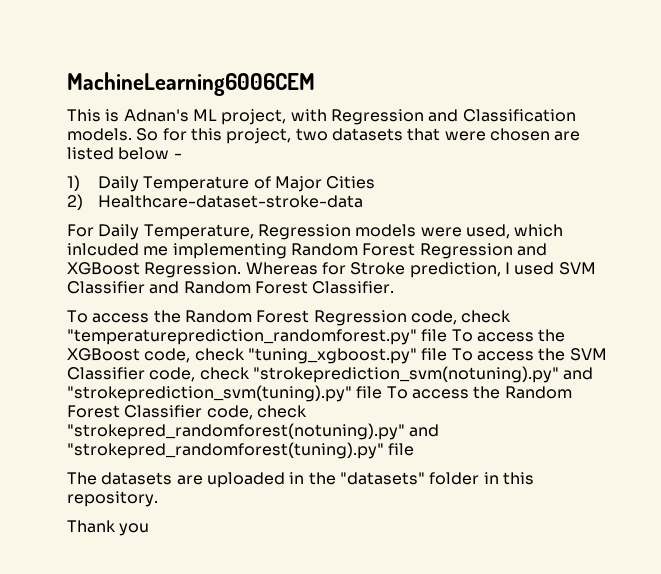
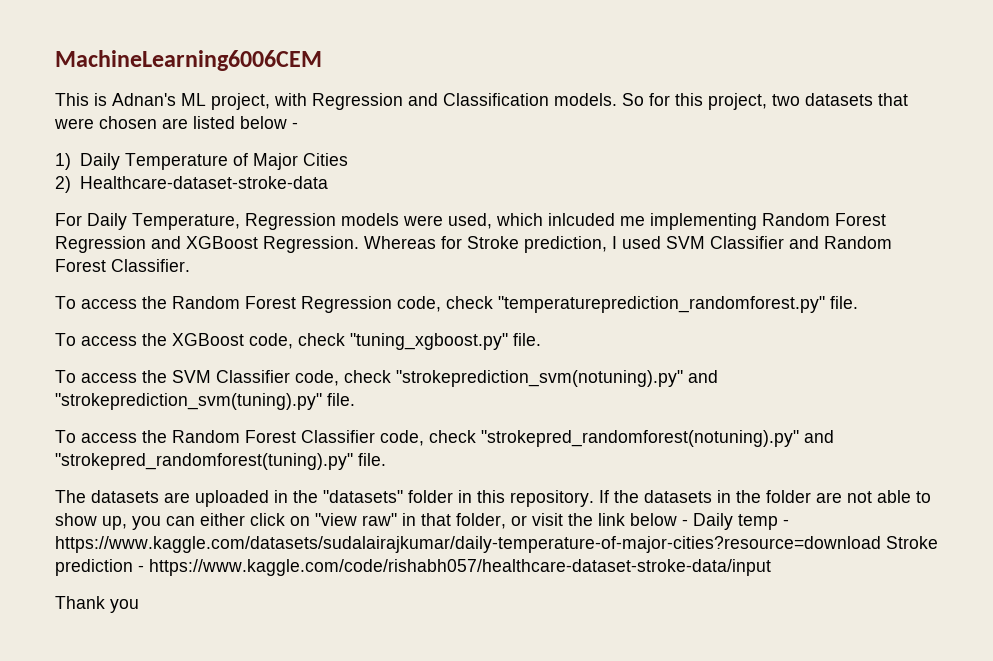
- To access the Random Forest Regression code, check "temperatureprediction_randomforest.py" file To access the XGBoost code, check "tuning_xgboost.py" file To access the SVM Classifier code, check "strokeprediction_svm(notuning).py" and "strokeprediction_svm(tuning).py" file To access the Random Forest Classifier code, check "strokepred_randomforest(notuning).py" and "strokepred_randomforest(tuning).py" file
+ To access the Random Forest Regression code, check "temperatureprediction_randomforest.py" file.
+ To access the XGBoost code, check "tuning_xgboost.py" file.
+ To access the SVM Classifier code, check "strokeprediction_svm(notuning).py" and "strokeprediction_svm(tuning).py" file.
+ To access the Random Forest Classifier code, check "strokepred_randomforest(notuning).py" and "strokepred_randomforest(tuning).py" file.
+ If the datasets in the folder are not able to show up, you can either click on "view raw" in that folder, or visit the link below - Daily temp - https://www.kaggle.com/datasets/sudalairajkumar/daily-temperature-of-major-cities?resource=download Stroke prediction - https://www.kaggle.com/code/rishabh057/healthcare-dataset-stroke-data/input

